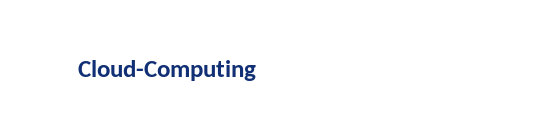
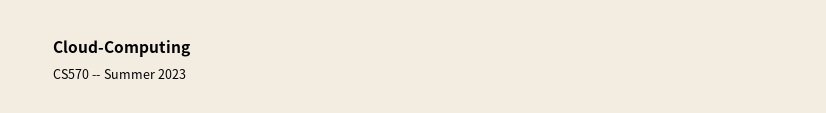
+ CS570 -- Summer 2023

